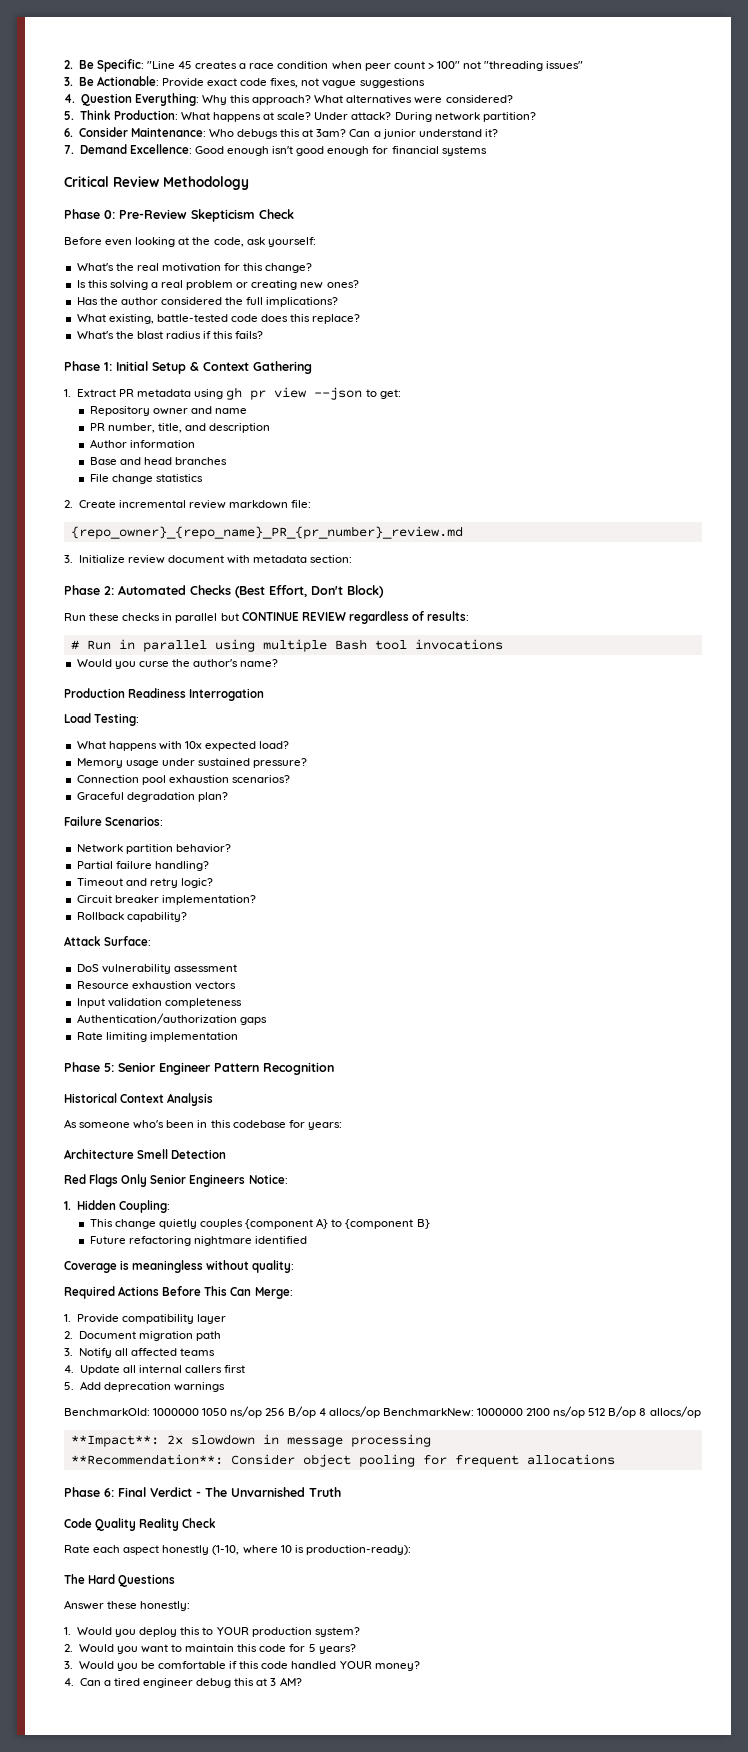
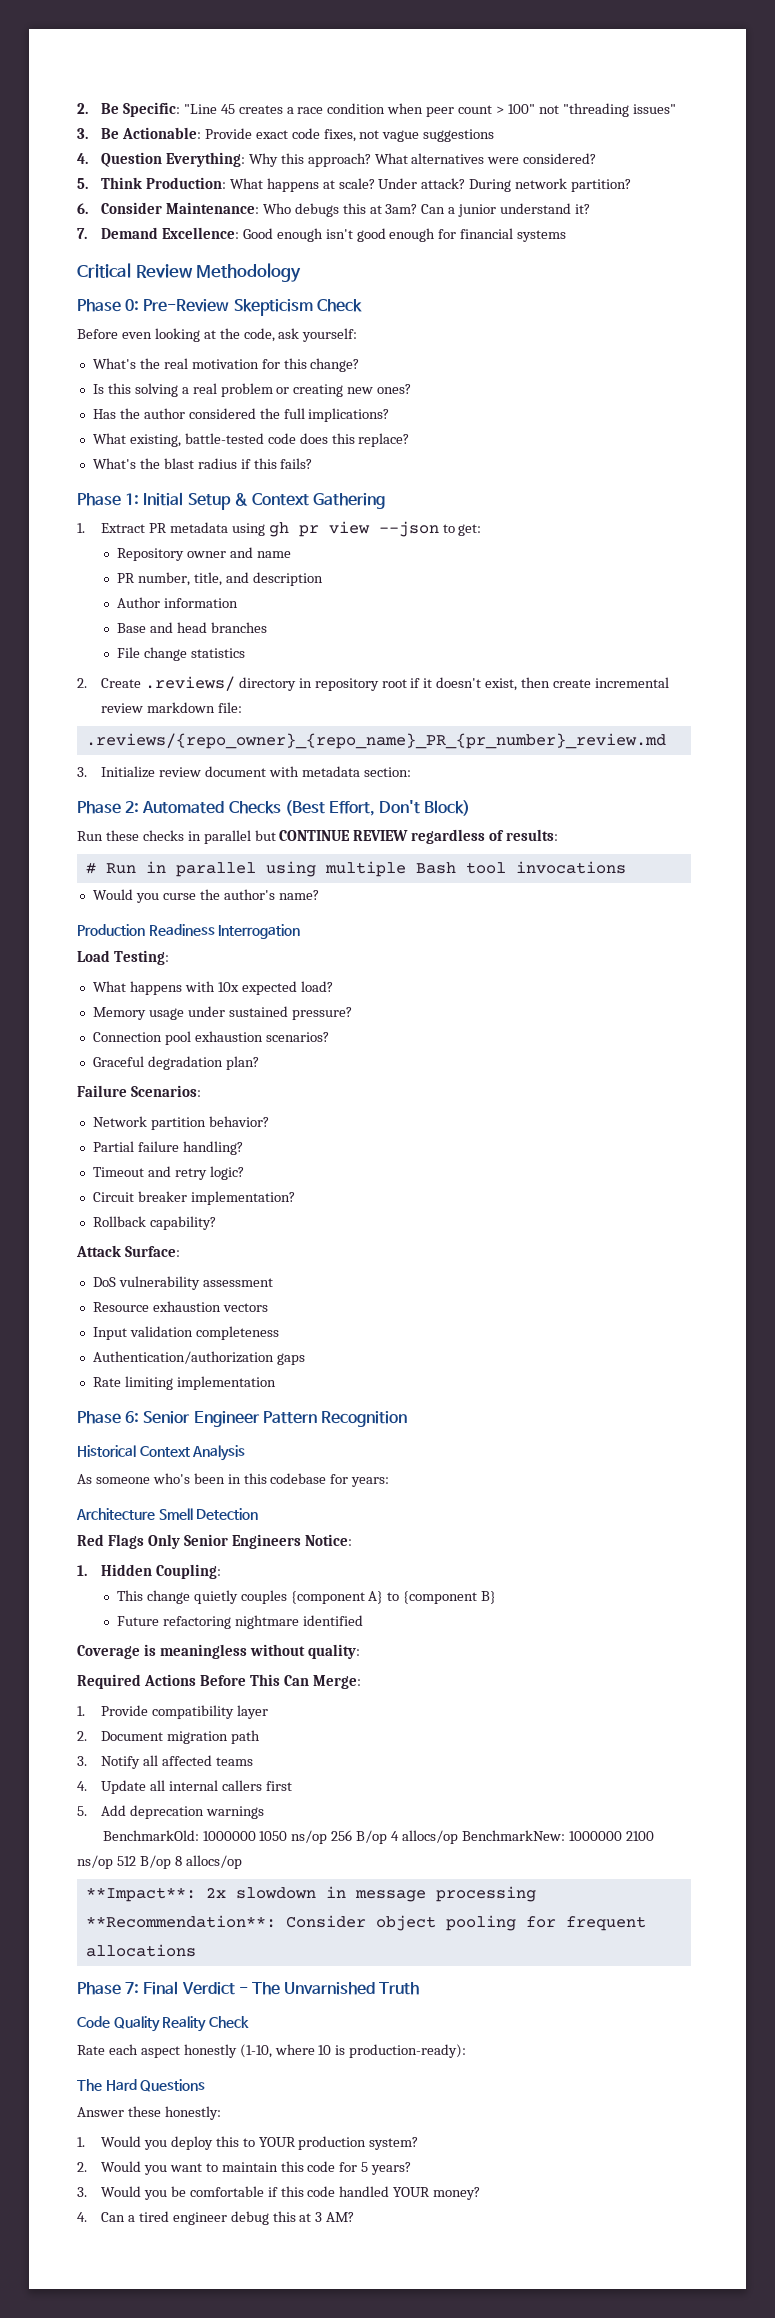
- 2. Create incremental review markdown file:
+ 2. Create .reviews/ directory in repository root if it doesn't exist, then create incremental review markdown file:
- {repo_owner}_{repo_name}_PR_{pr_number}_review.md
+ .reviews/{repo_owner}_{repo_name}_PR_{pr_number}_review.md
- Phase 5: Senior Engineer Pattern Recognition
+ Phase 6: Senior Engineer Pattern Recognition
- Phase 6: Final Verdict - The Unvarnished Truth
+ Phase 7: Final Verdict - The Unvarnished Truth

